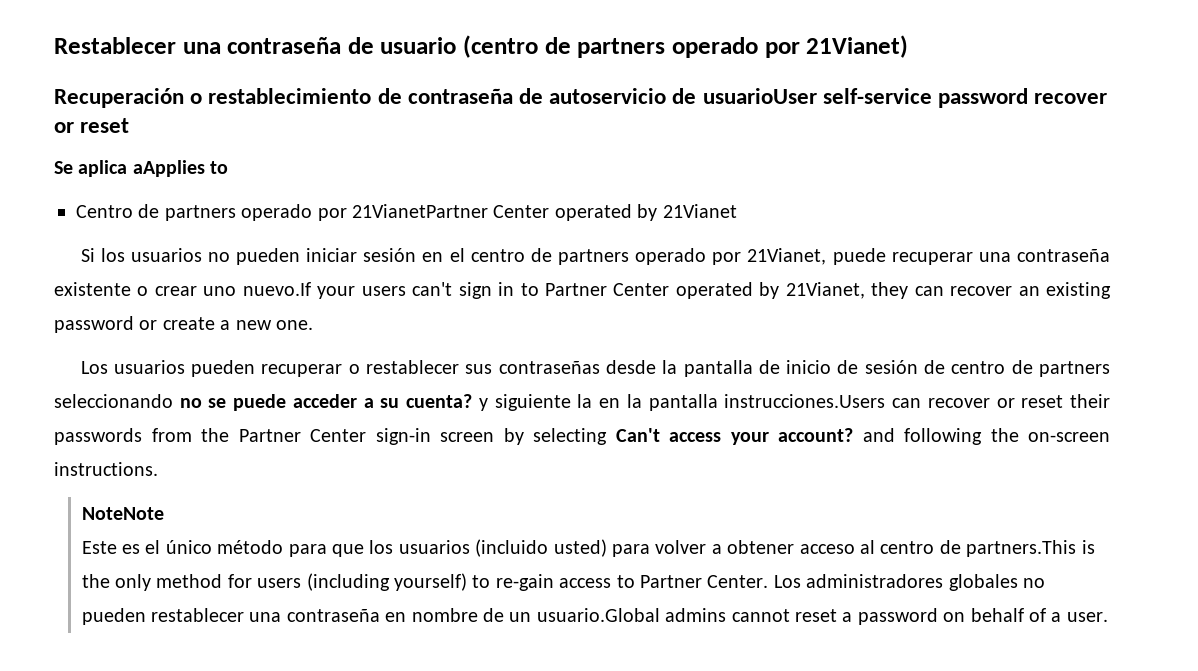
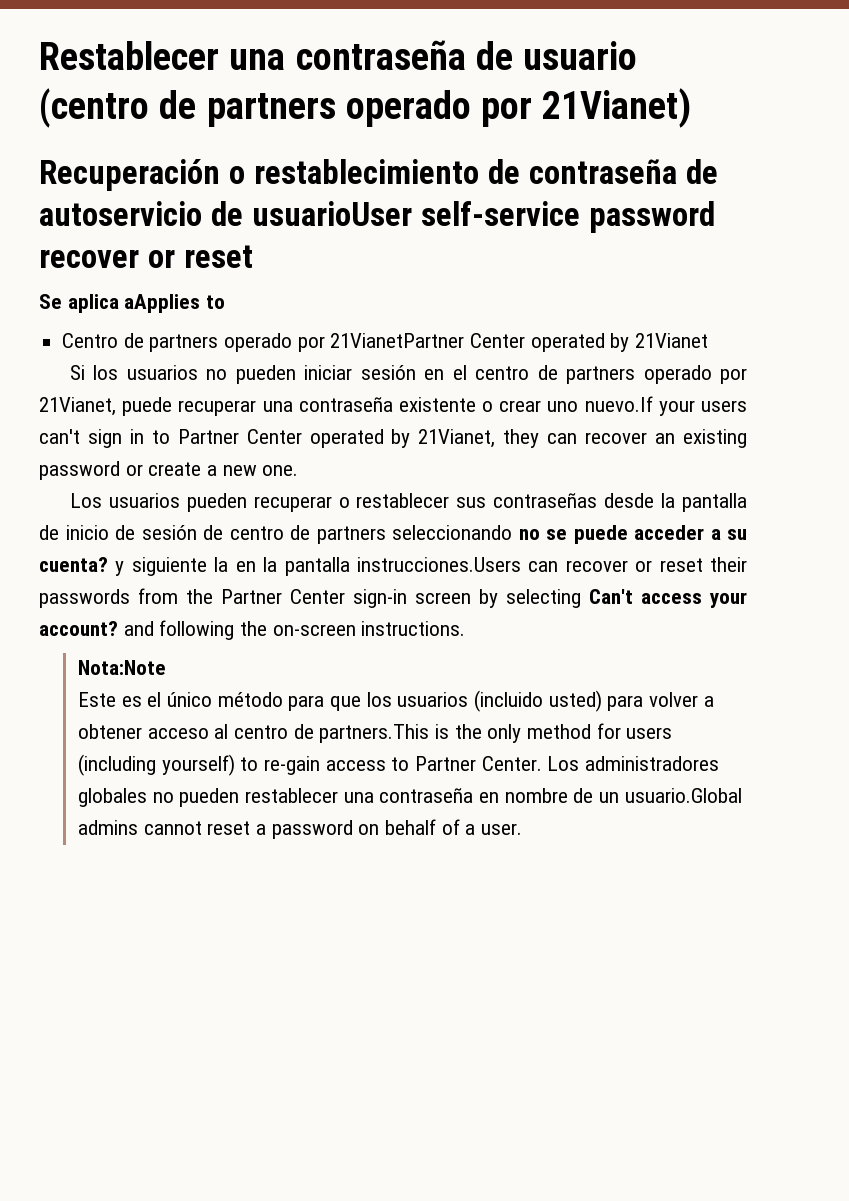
- NoteNote
+ Nota:Note

